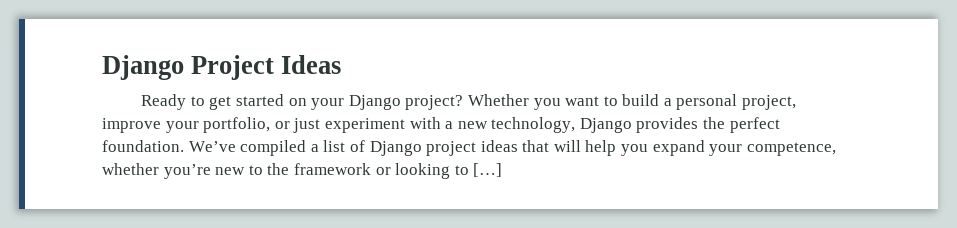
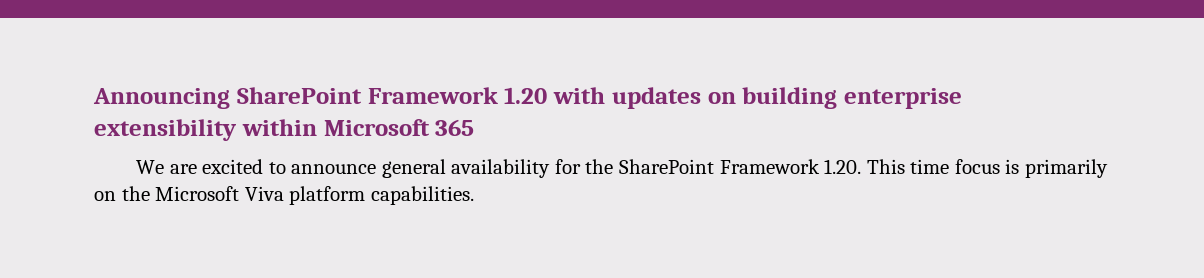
- Django Project Ideas
- Ready to get started on your Django project? Whether you want to build a personal project, improve your portfolio, or just experiment with a new technology, Django provides the perfect foundation. We’ve compiled a list of Django project ideas that will help you expand your competence, whether you’re new to the framework or looking to […]
+ Announcing SharePoint Framework 1.20 with updates on building enterprise extensibility within Microsoft 365
+ We are excited to announce general availability for the SharePoint Framework 1.20. This time focus is primarily on the Microsoft Viva platform capabilities.

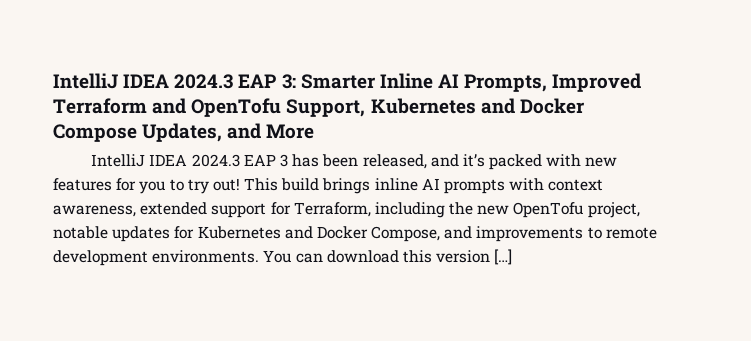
- Announcing SharePoint Framework 1.20 with updates on building enterprise extensibility within Microsoft 365
- We are excited to announce general availability for the SharePoint Framework 1.20. This time focus is primarily on the Microsoft Viva platform capabilities.
+ IntelliJ IDEA 2024.3 EAP 3: Smarter Inline AI Prompts, Improved Terraform and OpenTofu Support, Kubernetes and Docker Compose Updates, and More
+ IntelliJ IDEA 2024.3 EAP 3 has been released, and it’s packed with new features for you to try out! This build brings inline AI prompts with context awareness, extended support for Terraform, including the new OpenTofu project, notable updates for Kubernetes and Docker Compose, and improvements to remote development environments. You can download this version […]

